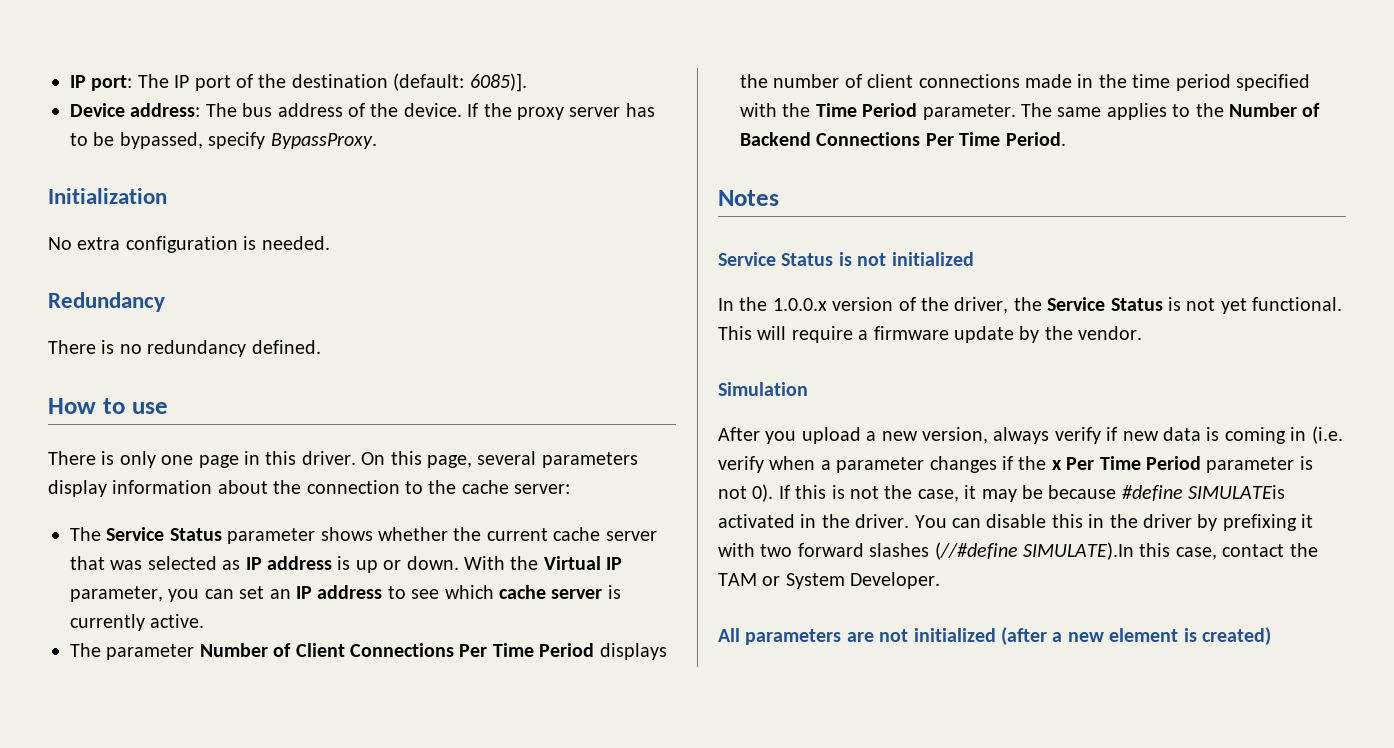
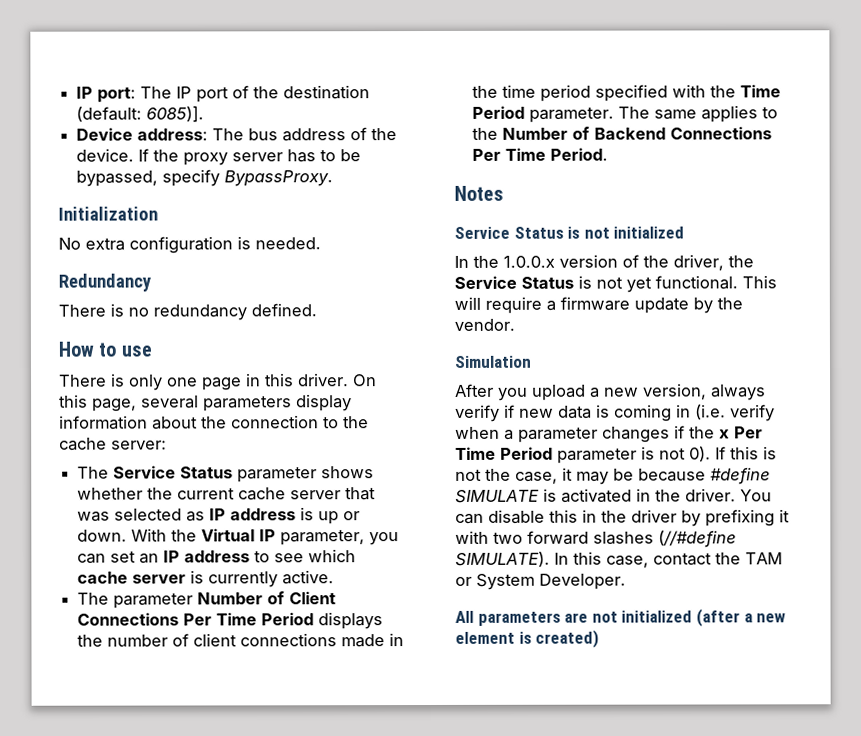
- If this is not the case, it may be because #define SIMULATEis activated in the driver.
+ If this is not the case, it may be because #define SIMULATE is activated in the driver.
- You can disable this in the driver by prefixing it with two forward slashes (//#define SIMULATE).In this case, contact the TAM or System Developer.
+ You can disable this in the driver by prefixing it with two forward slashes (//#define SIMULATE). In this case, contact the TAM or System Developer.

